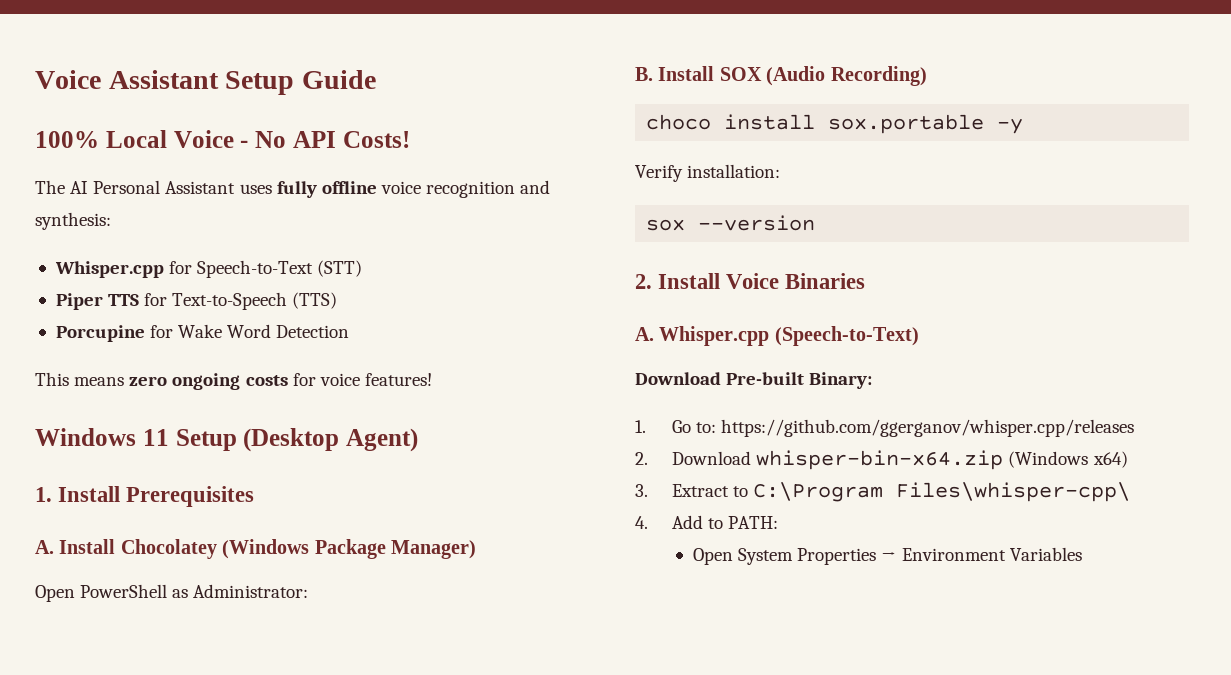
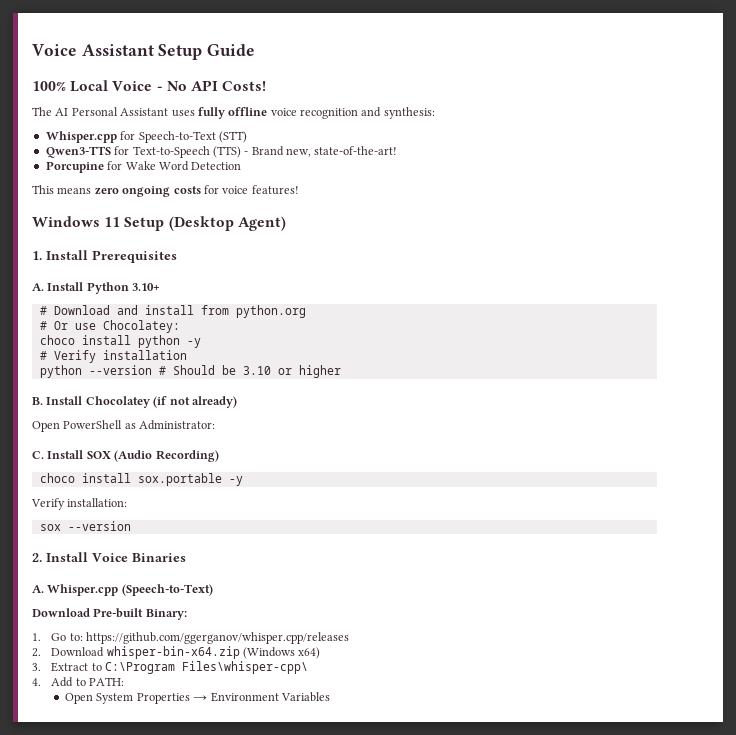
- Piper TTS for Text-to-Speech (TTS)
+ Qwen3-TTS for Text-to-Speech (TTS) - Brand new, state-of-the-art!
- A. Install Chocolatey (Windows Package Manager)
+ A. Install Python 3.10+
+ # Download and install from python.org
+ # Or use Chocolatey:
+ choco install python -y
+ # Verify installation
+ python --version # Should be 3.10 or higher
+ B. Install Chocolatey (if not already)
- B. Install SOX (Audio Recording)
+ C. Install SOX (Audio Recording)

